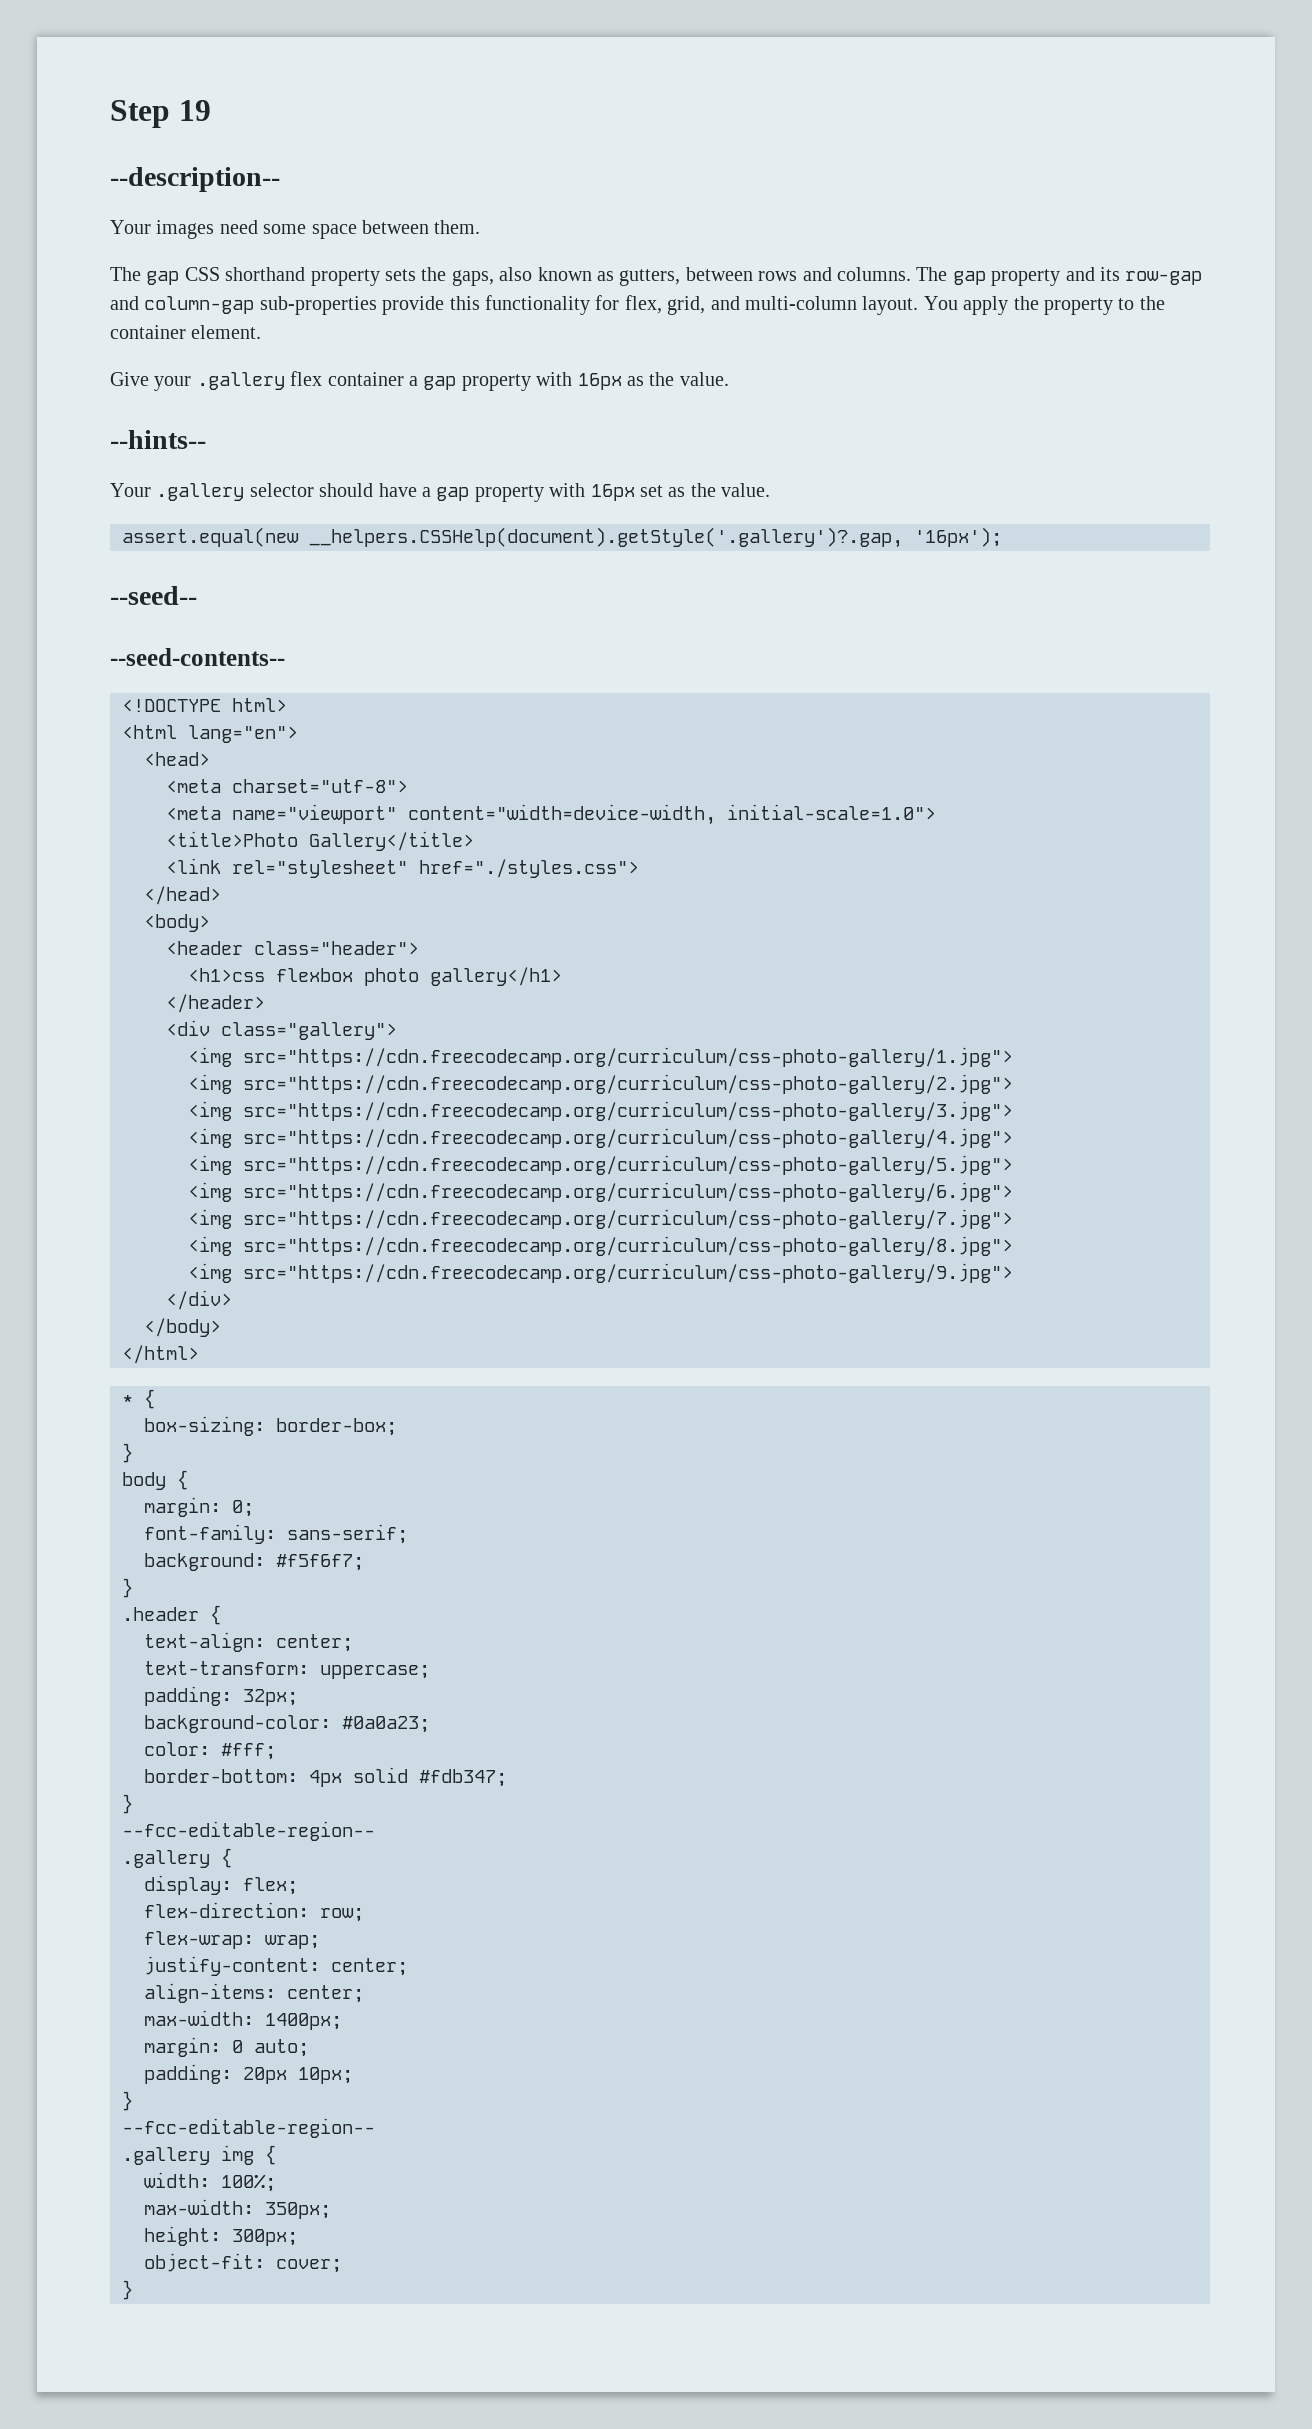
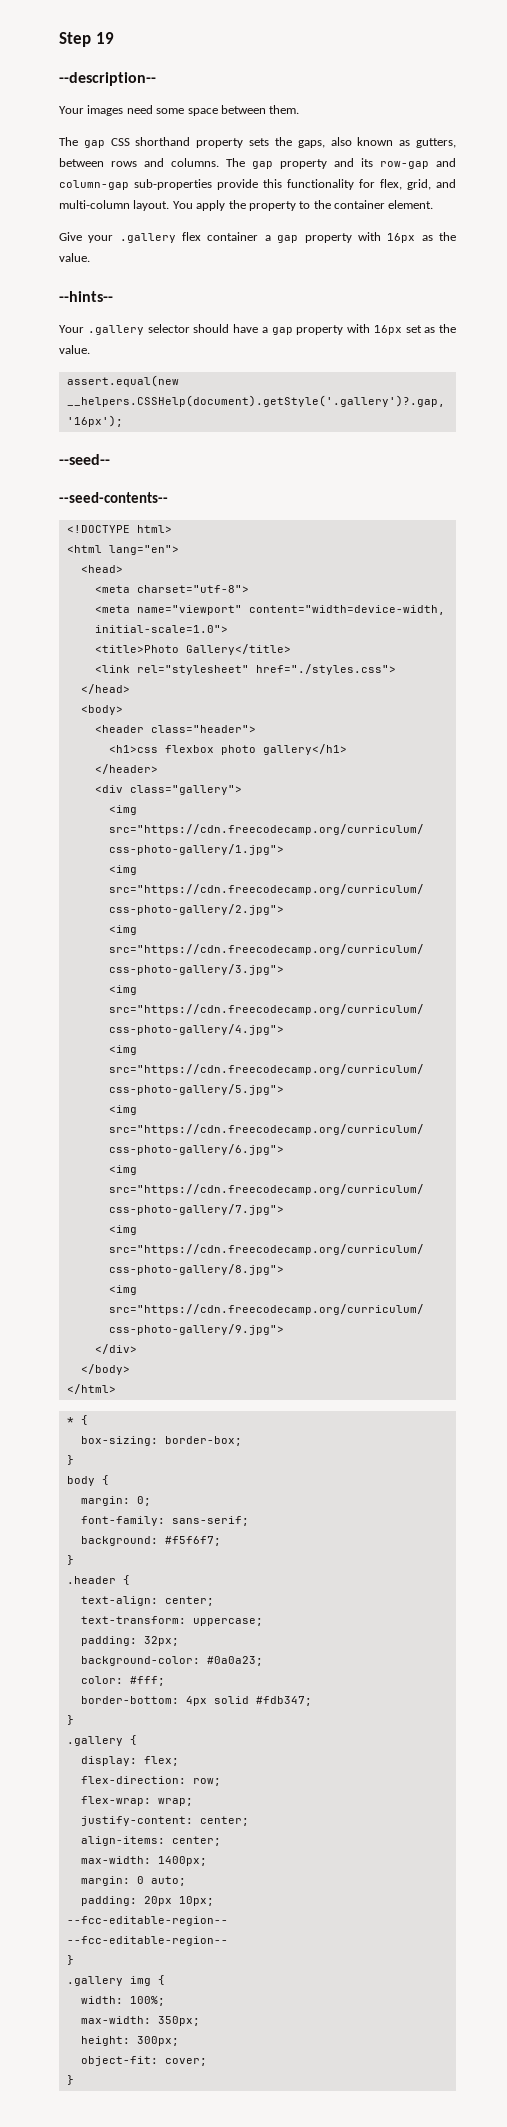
  border-bottom: 4px solid #fdb347;
  }
- --fcc-editable-region--
  padding: 20px 10px;
+ --fcc-editable-region--
+ --fcc-editable-region--
  }
- --fcc-editable-region--

